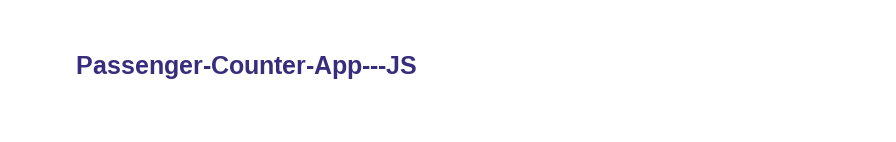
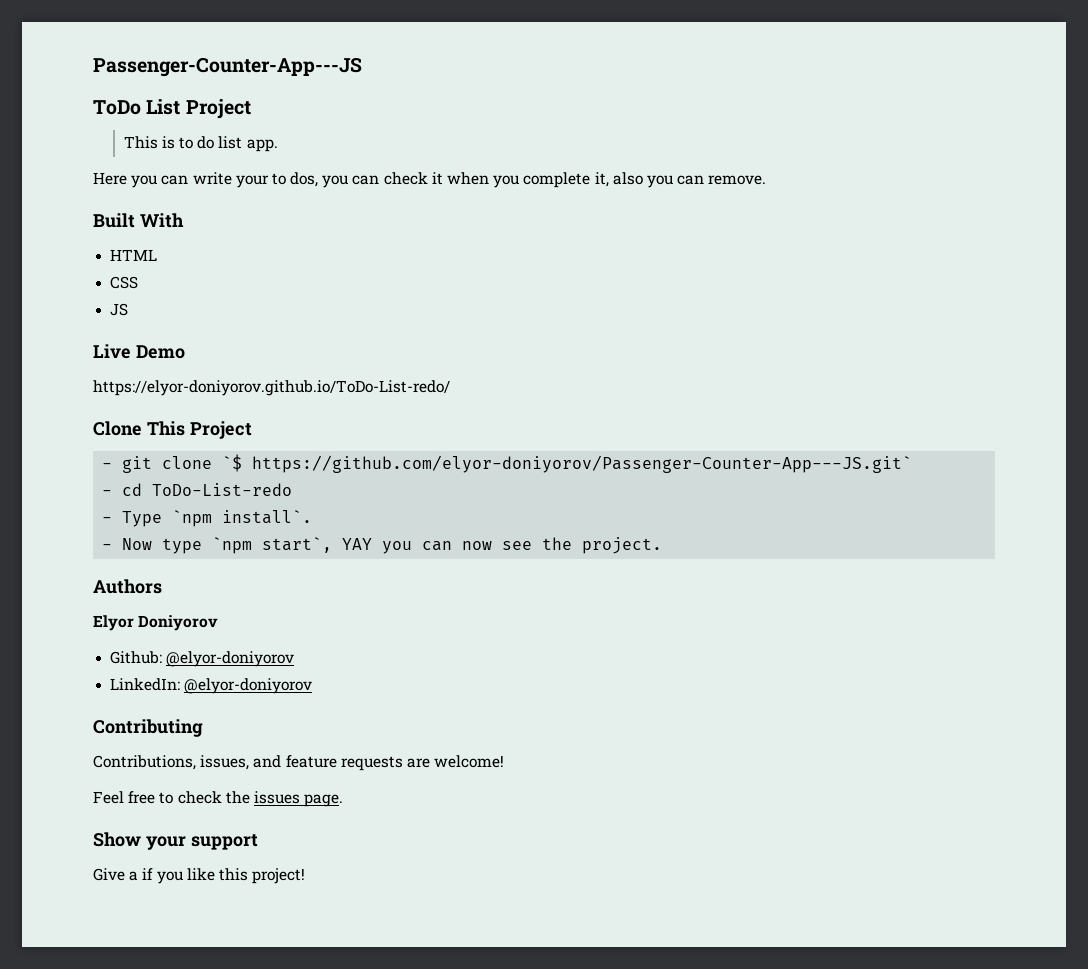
+ ToDo List Project
+ This is to do list app.
+ Here you can write your to dos, you can check it when you complete it, also you can remove.
+ Built With
+ HTML
+ CSS
+ JS
+ Live Demo
+ https://elyor-doniyorov.github.io/ToDo-List-redo/
+ Clone This Project
+ - git clone `$ https://github.com/elyor-doniyorov/Passenger-Counter-App---JS.git`
+ - cd ToDo-List-redo
+ - Type `npm install`.
+ - Now type `npm start`, YAY you can now see the project.
+ Authors
+ Elyor Doniyorov
+ Github: @elyor-doniyorov
+ LinkedIn: @elyor-doniyorov
+ Contributing
+ Contributions, issues, and feature requests are welcome!
+ Feel free to check the issues page.
+ Show your support
+ Give a if you like this project!

